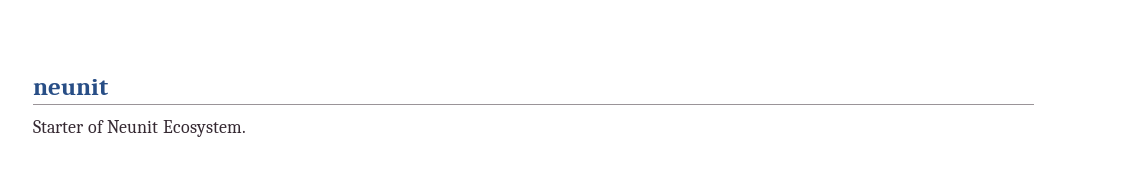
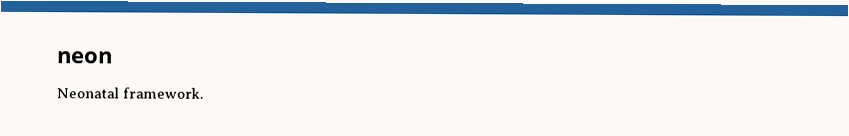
- neunit
- Starter of Neunit Ecosystem.
+ neon
+ Neonatal framework.

